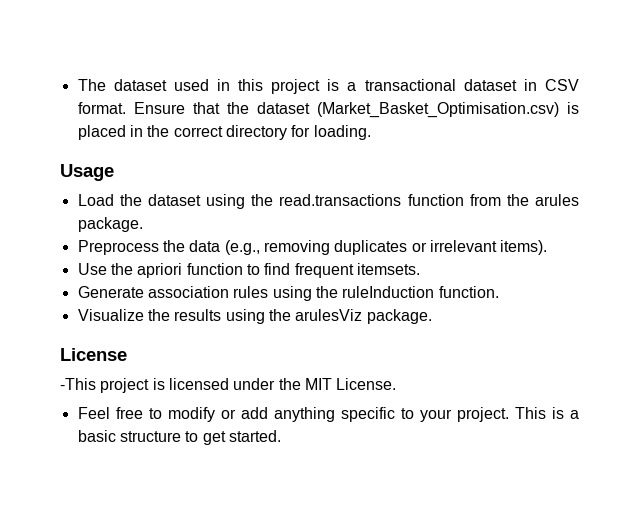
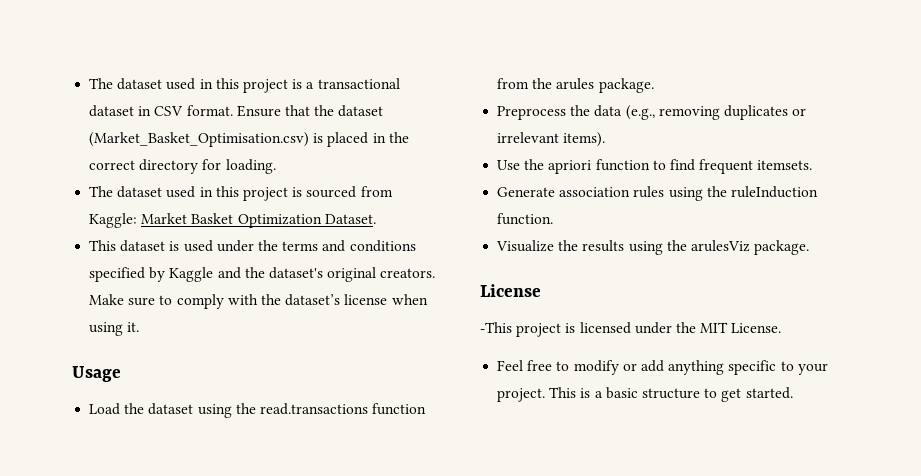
+ The dataset used in this project is sourced from Kaggle: Market Basket Optimization Dataset.
+ This dataset is used under the terms and conditions specified by Kaggle and the dataset's original creators. Make sure to comply with the dataset’s license when using it.

